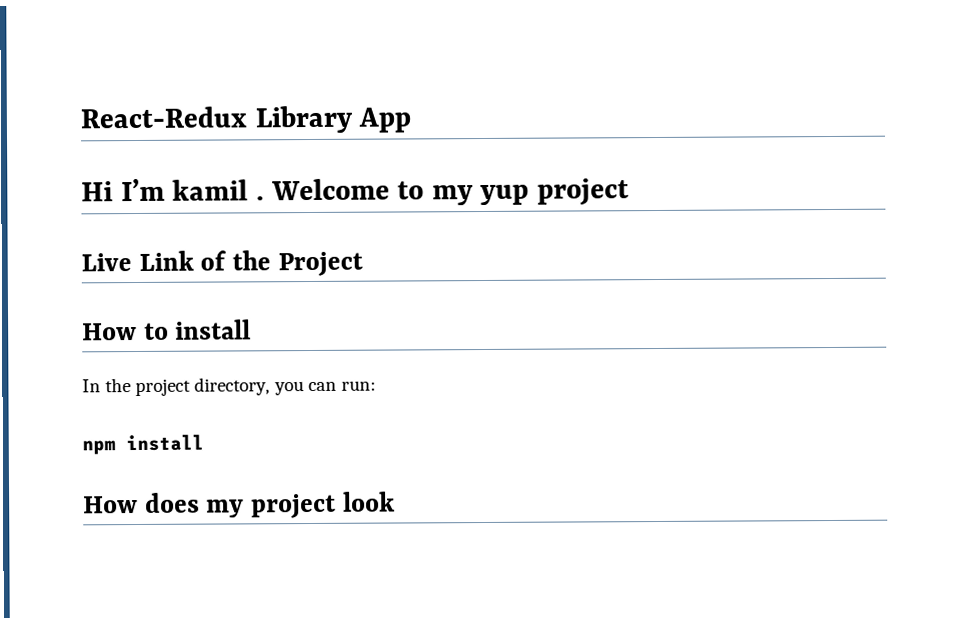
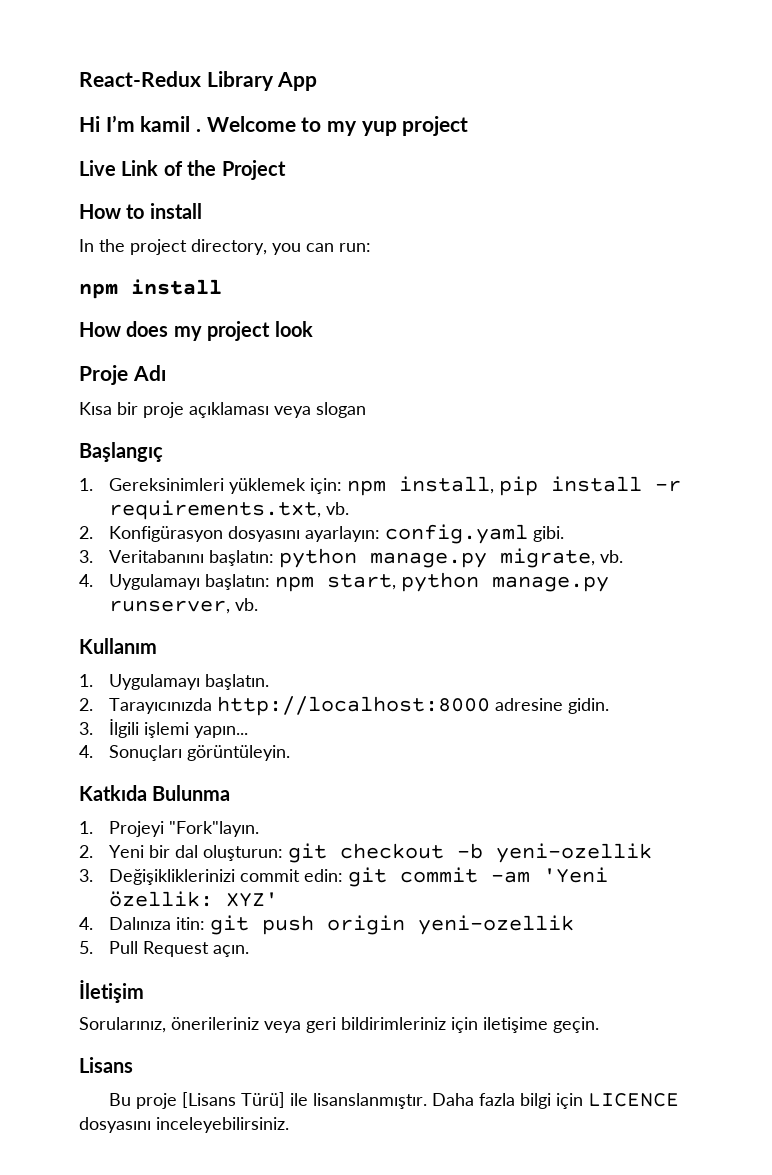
+ Proje Adı
+ Kısa bir proje açıklaması veya slogan
+ Başlangıç
+ 1. Gereksinimleri yüklemek için: npm install, pip install -r requirements.txt, vb.
+ 2. Konfigürasyon dosyasını ayarlayın: config.yaml gibi.
+ 3. Veritabanını başlatın: python manage.py migrate, vb.
+ 4. Uygulamayı başlatın: npm start, python manage.py runserver, vb.
+ Kullanım
+ 1. Uygulamayı başlatın.
+ 2. Tarayıcınızda http://localhost:8000 adresine gidin.
+ 3. İlgili işlemi yapın...
+ 4. Sonuçları görüntüleyin.
+ Katkıda Bulunma
+ 1. Projeyi "Fork"layın.
+ 2. Yeni bir dal oluşturun: git checkout -b yeni-ozellik
+ 3. Değişikliklerinizi commit edin: git commit -am 'Yeni özellik: XYZ'
+ 4. Dalınıza itin: git push origin yeni-ozellik
+ 5. Pull Request açın.
+ İletişim
+ Sorularınız, önerileriniz veya geri bildirimleriniz için iletişime geçin.
+ Lisans
+ Bu proje [Lisans Türü] ile lisanslanmıştır. Daha fazla bilgi için LICENCE dosyasını inceleyebilirsiniz.

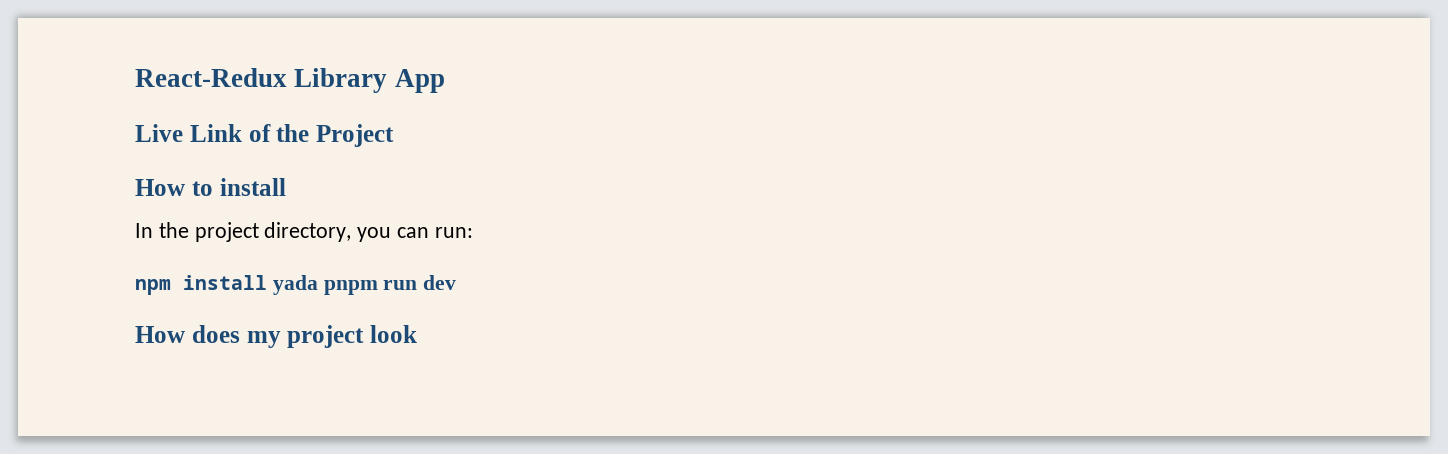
- Hi I’m kamil . Welcome to my yup project
- npm install
+ npm install yada pnpm run dev
- Proje Adı
- Kısa bir proje açıklaması veya slogan
- Başlangıç
- 1. Gereksinimleri yüklemek için: npm install, pip install -r requirements.txt, vb.
- 2. Konfigürasyon dosyasını ayarlayın: config.yaml gibi.
- 3. Veritabanını başlatın: python manage.py migrate, vb.
- 4. Uygulamayı başlatın: npm start, python manage.py runserver, vb.
- Kullanım
- 1. Uygulamayı başlatın.
- 2. Tarayıcınızda http://localhost:8000 adresine gidin.
- 3. İlgili işlemi yapın...
- 4. Sonuçları görüntüleyin.
- Katkıda Bulunma
- 1. Projeyi "Fork"layın.
- 2. Yeni bir dal oluşturun: git checkout -b yeni-ozellik
- 3. Değişikliklerinizi commit edin: git commit -am 'Yeni özellik: XYZ'
- 4. Dalınıza itin: git push origin yeni-ozellik
- 5. Pull Request açın.
- İletişim
- Sorularınız, önerileriniz veya geri bildirimleriniz için iletişime geçin.
- Lisans
- Bu proje [Lisans Türü] ile lisanslanmıştır. Daha fazla bilgi için LICENCE dosyasını inceleyebilirsiniz.

